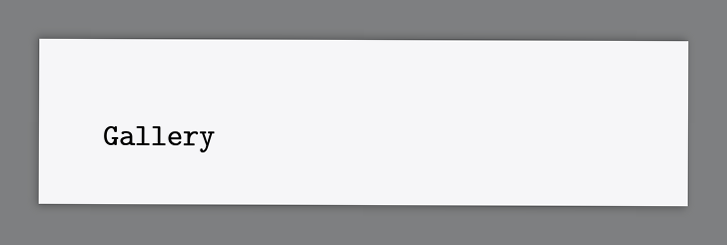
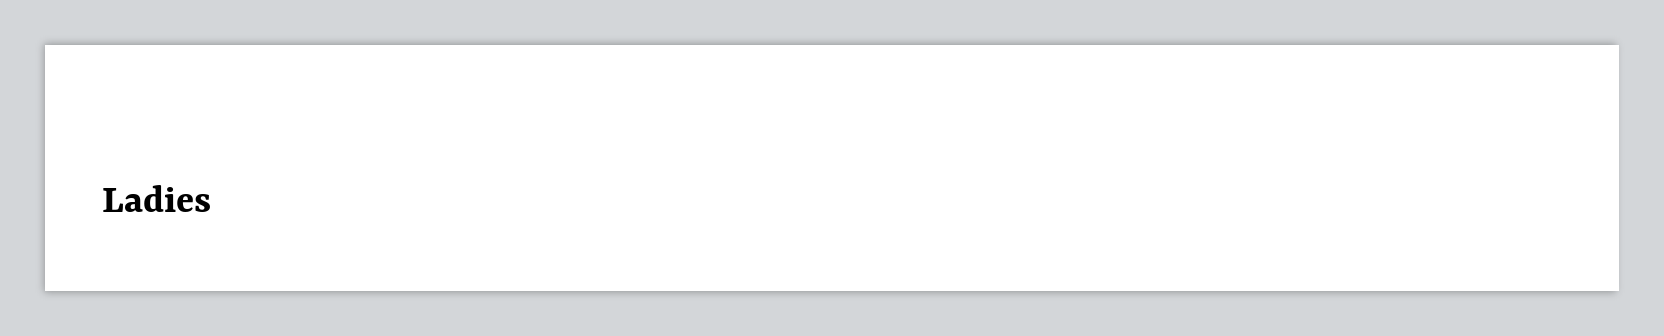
- Gallery
+ Ladies

